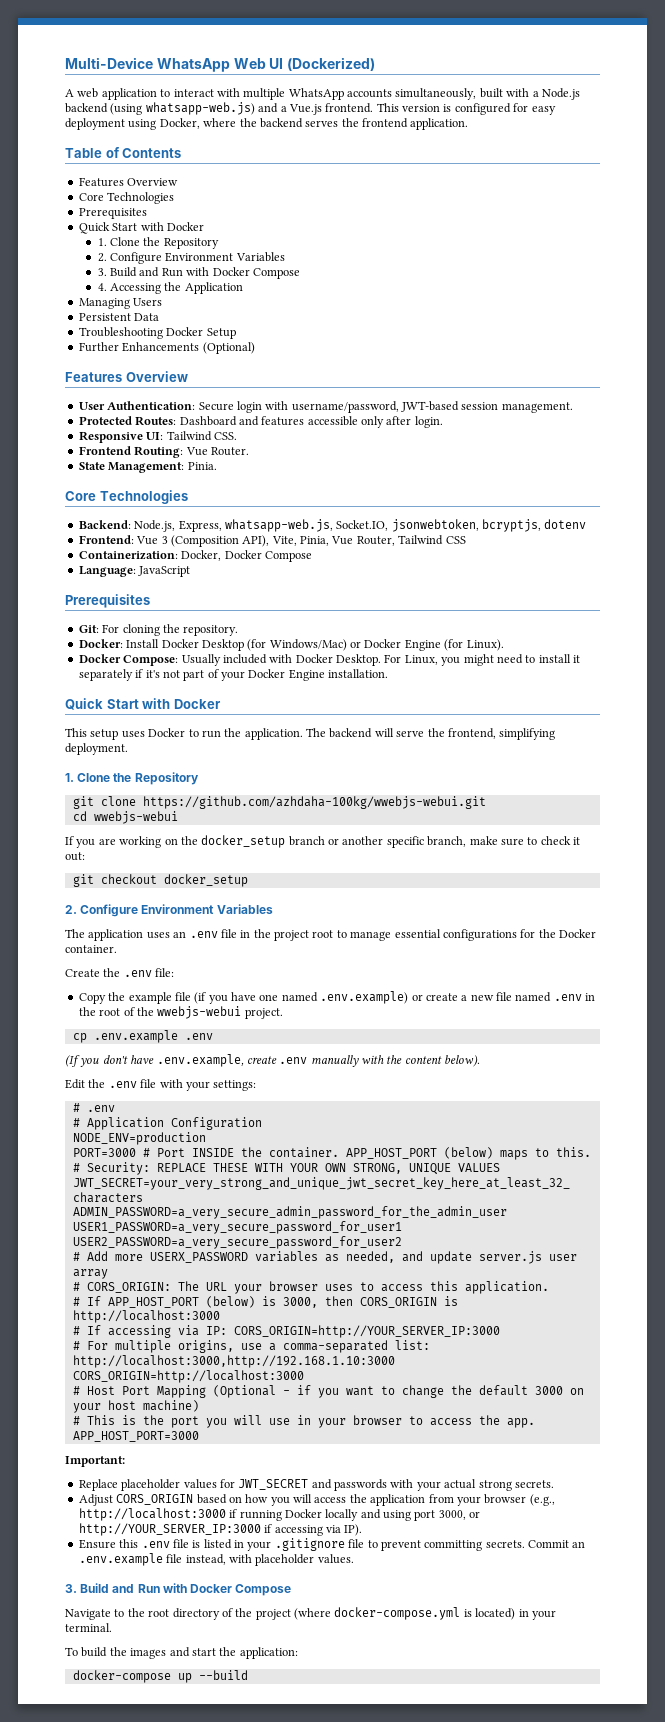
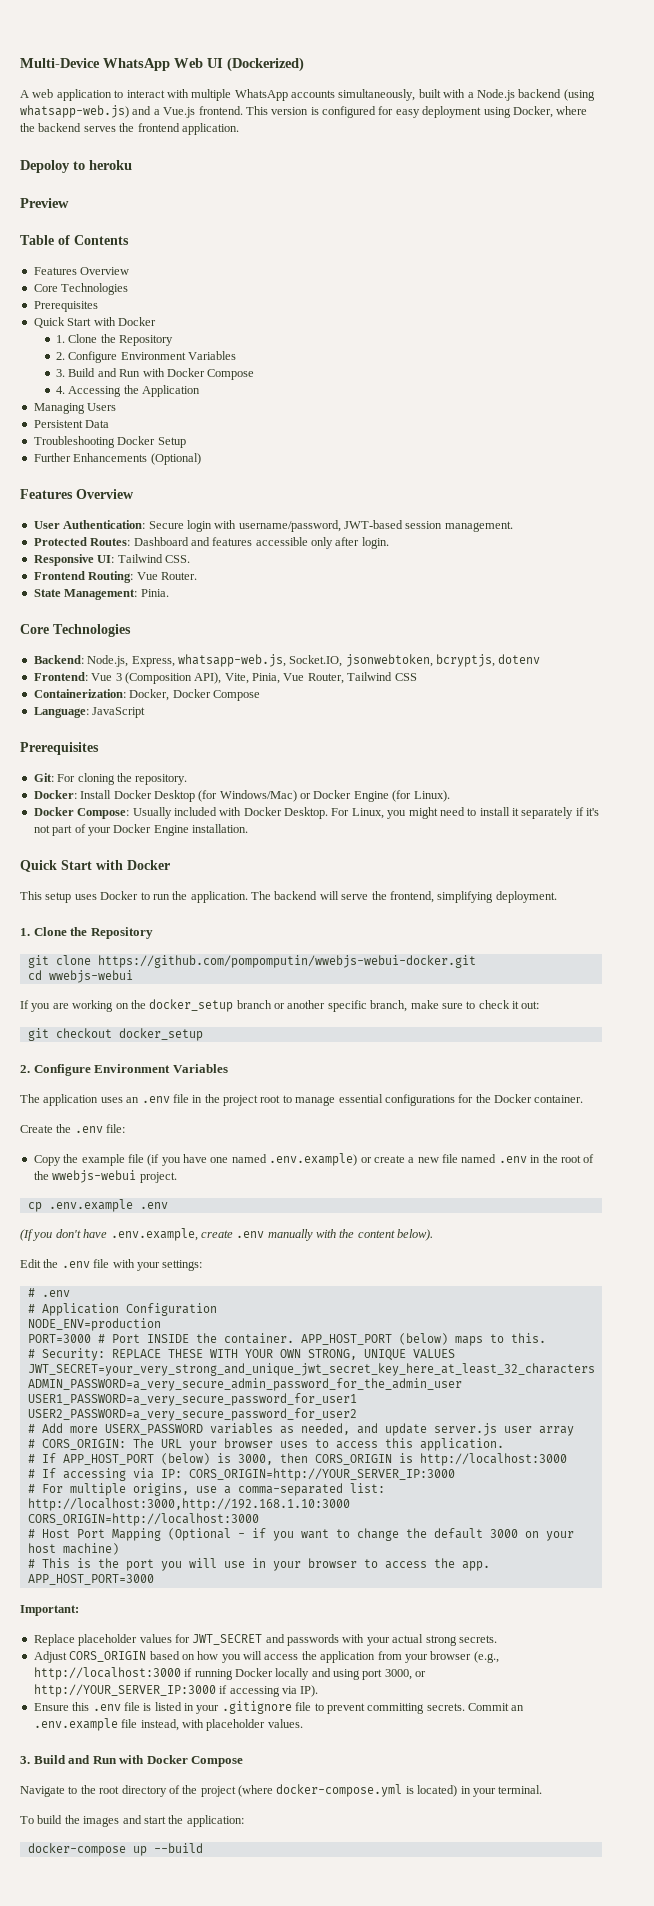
+ Depoloy to heroku
+ Preview
- git clone https://github.com/azhdaha-100kg/wwebjs-webui.git
+ git clone https://github.com/pompomputin/wwebjs-webui-docker.git

